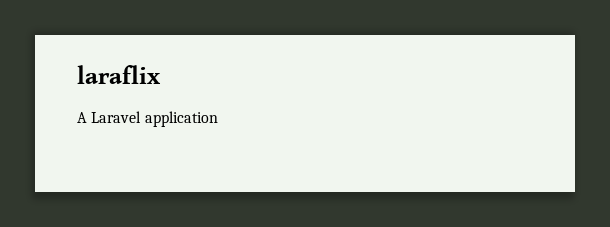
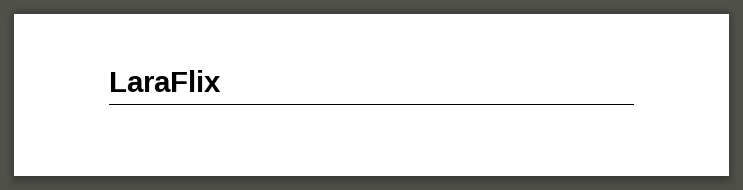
- laraflix
- A Laravel application
+ LaraFlix

